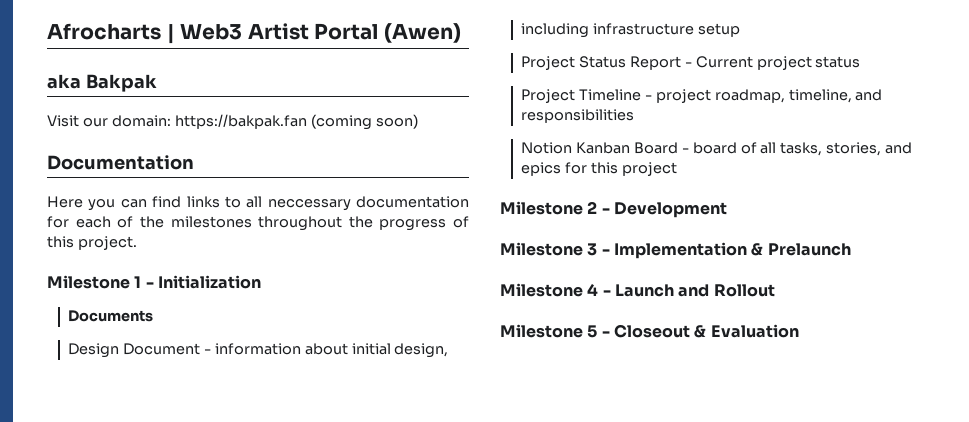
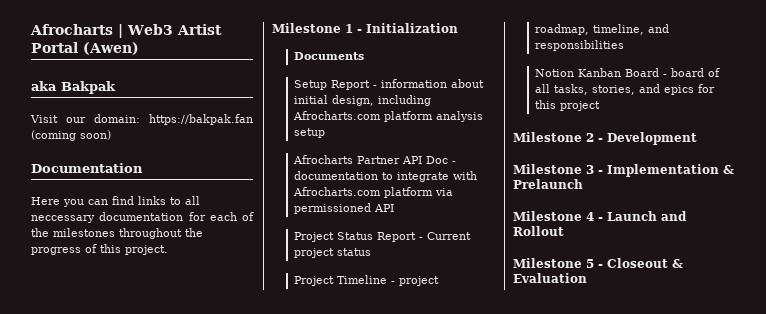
- Design Document - information about initial design, including infrastructure setup
+ Setup Report - information about initial design, including Afrocharts.com platform analysis setup
+ Afrocharts Partner API Doc - documentation to integrate with Afrocharts.com platform via permissioned API

